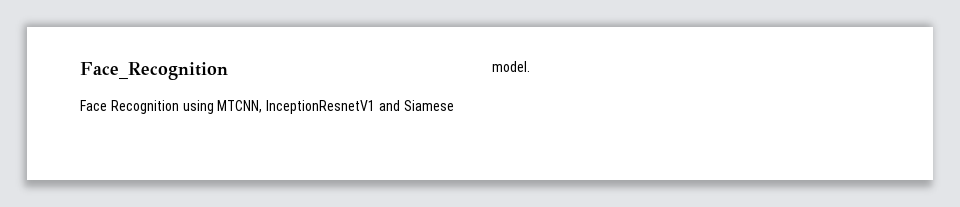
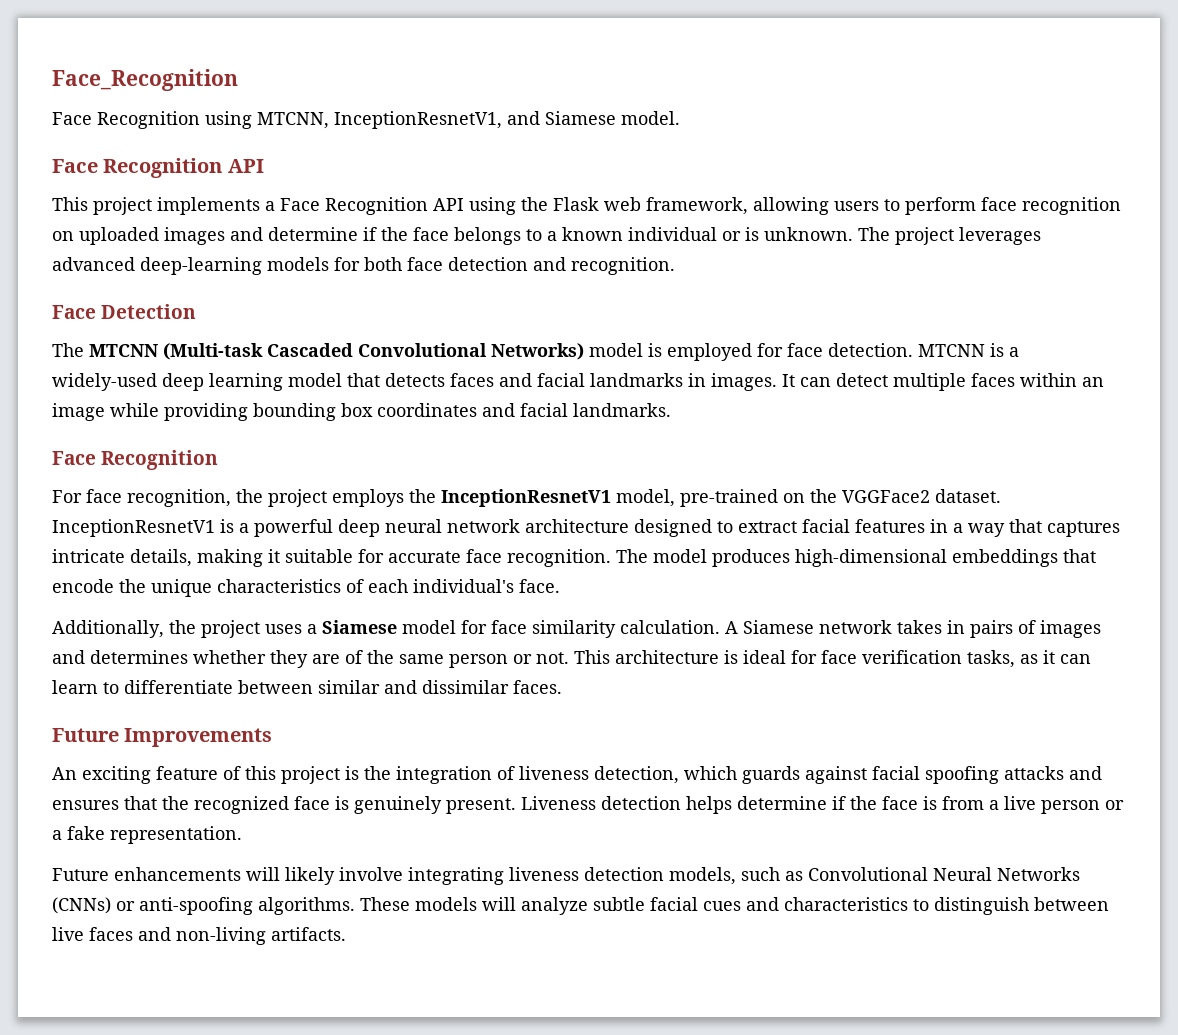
- Face Recognition using MTCNN, InceptionResnetV1 and Siamese model.
+ Face Recognition using MTCNN, InceptionResnetV1, and Siamese model.
+ Face Recognition API
+ This project implements a Face Recognition API using the Flask web framework, allowing users to perform face recognition on uploaded images and determine if the face belongs to a known individual or is unknown. The project leverages advanced deep-learning models for both face detection and recognition.
+ Face Detection
+ The MTCNN (Multi-task Cascaded Convolutional Networks) model is employed for face detection. MTCNN is a widely-used deep learning model that detects faces and facial landmarks in images. It can detect multiple faces within an image while providing bounding box coordinates and facial landmarks.
+ Face Recognition
+ For face recognition, the project employs the InceptionResnetV1 model, pre-trained on the VGGFace2 dataset. InceptionResnetV1 is a powerful deep neural network architecture designed to extract facial features in a way that captures intricate details, making it suitable for accurate face recognition. The model produces high-dimensional embeddings that encode the unique characteristics of each individual's face.
+ Additionally, the project uses a Siamese model for face similarity calculation. A Siamese network takes in pairs of images and determines whether they are of the same person or not. This architecture is ideal for face verification tasks, as it can learn to differentiate between similar and dissimilar faces.
+ Future Improvements
+ An exciting feature of this project is the integration of liveness detection, which guards against facial spoofing attacks and ensures that the recognized face is genuinely present. Liveness detection helps determine if the face is from a live person or a fake representation.
+ Future enhancements will likely involve integrating liveness detection models, such as Convolutional Neural Networks (CNNs) or anti-spoofing algorithms. These models will analyze subtle facial cues and characteristics to distinguish between live faces and non-living artifacts.

